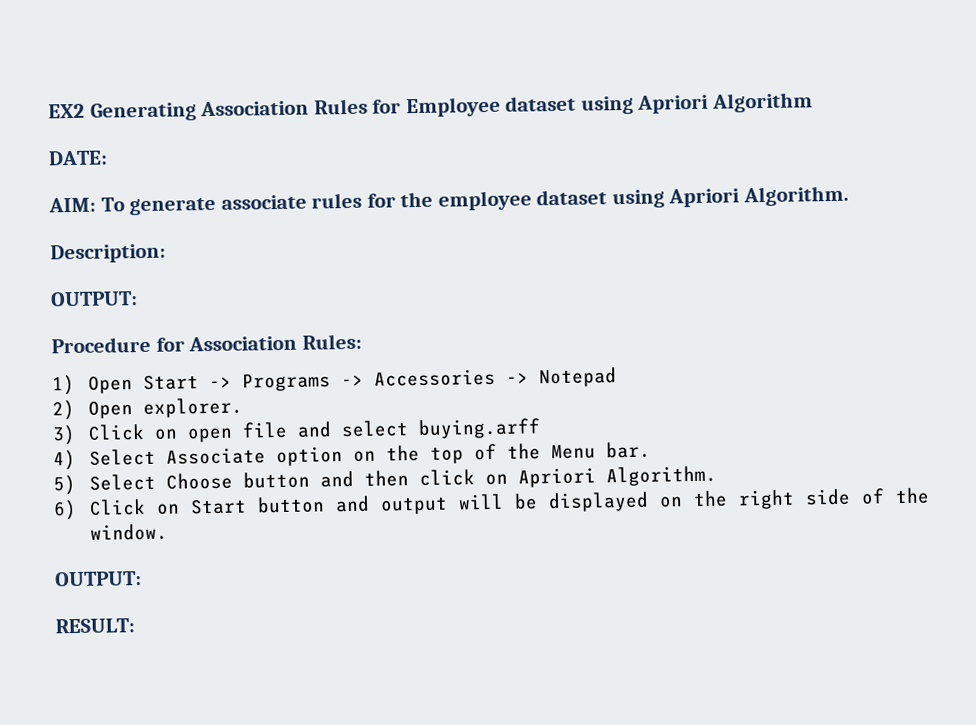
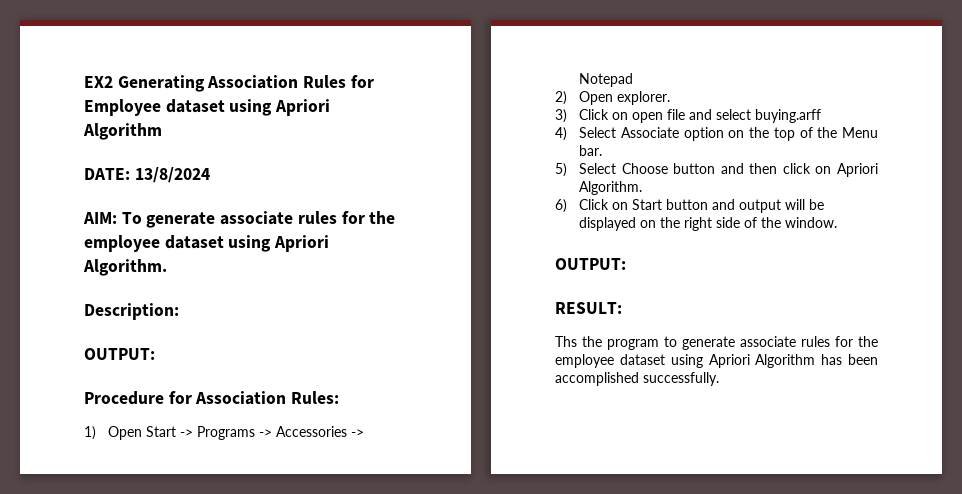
- DATE:
+ DATE: 13/8/2024
+ Ths the program to generate associate rules for the employee dataset using Apriori Algorithm has been accomplished successfully.

